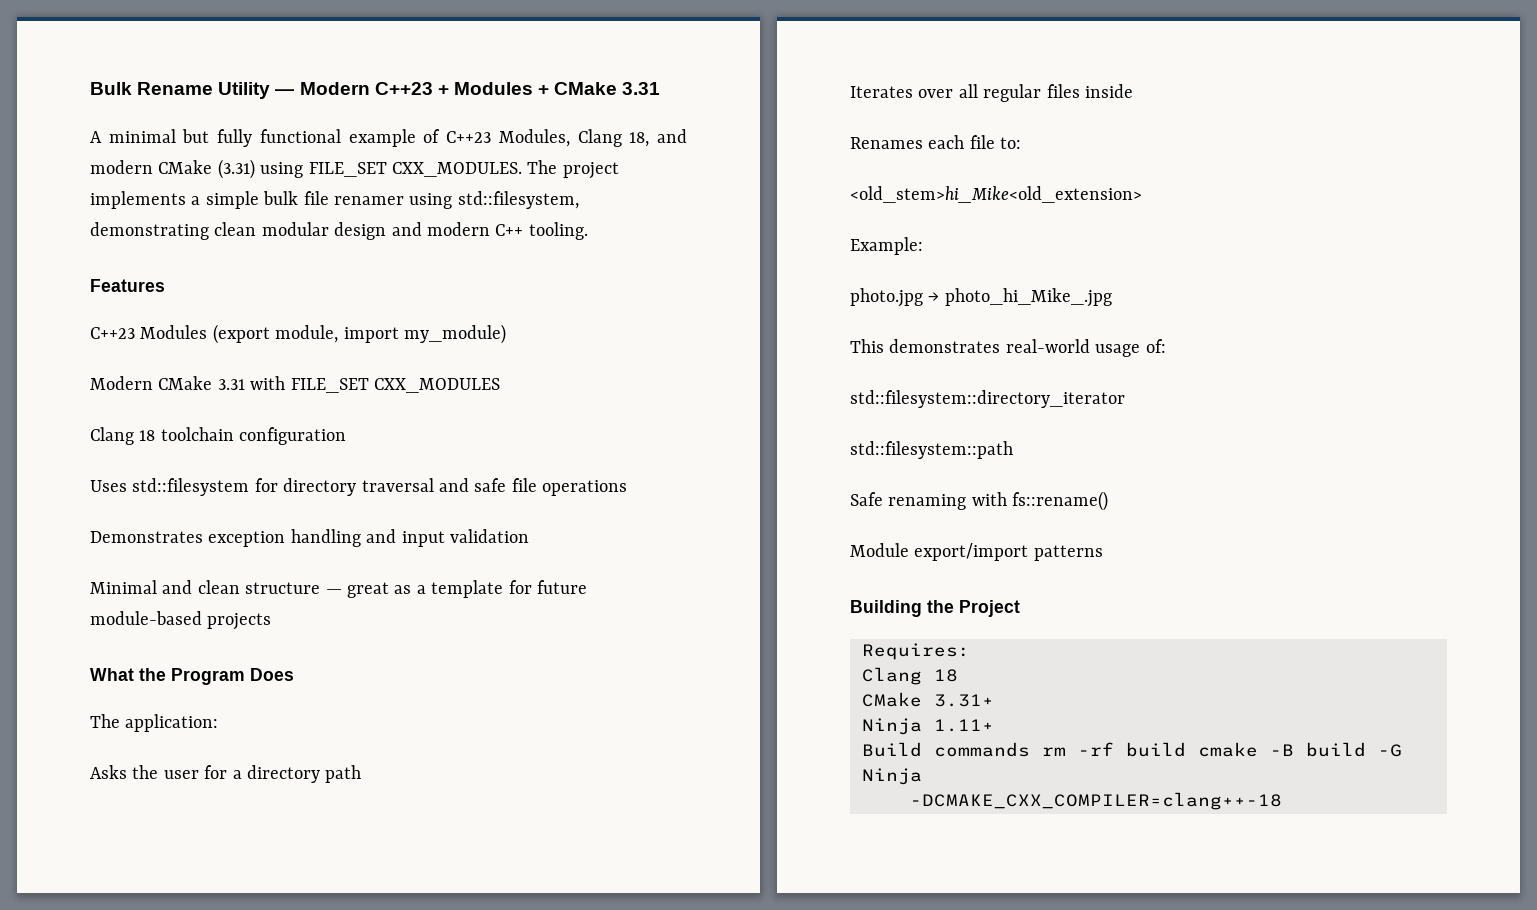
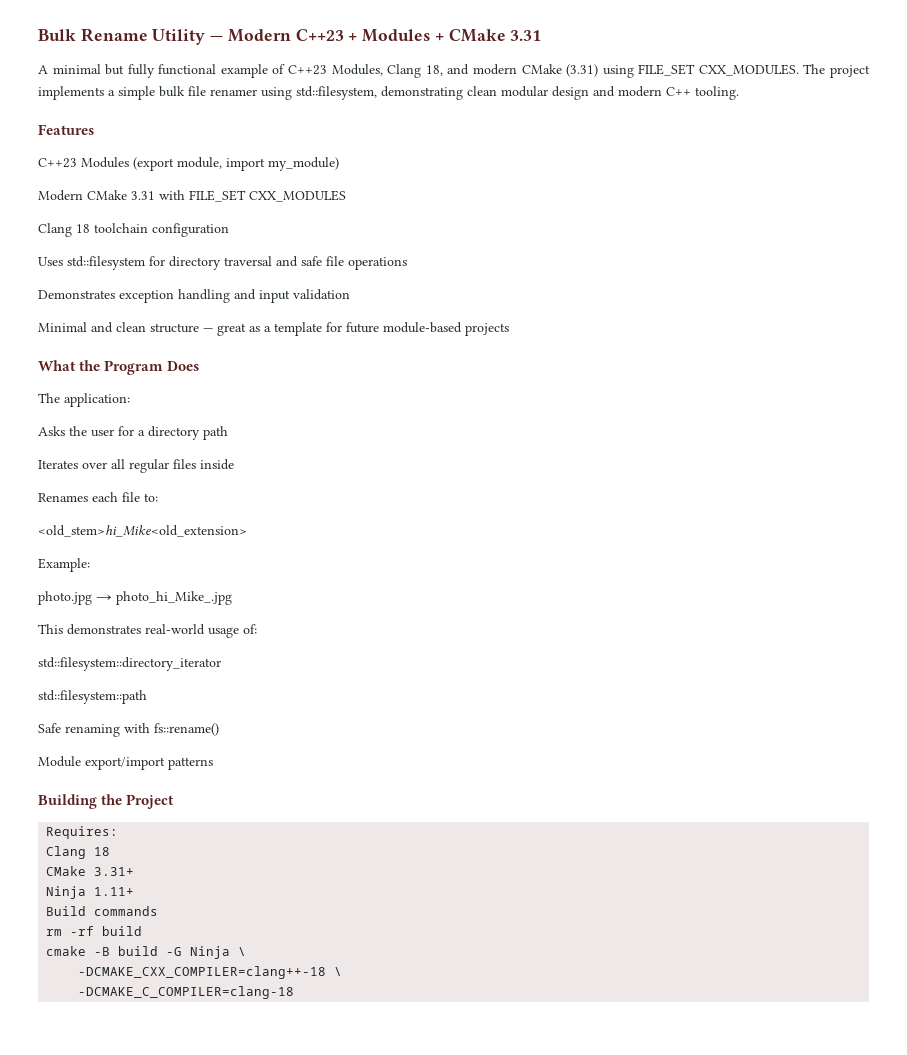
- Build commands rm -rf build cmake -B build -G Ninja
+ Build commands
+ rm -rf build
+ cmake -B build -G Ninja \
- -DCMAKE_CXX_COMPILER=clang++-18
+ -DCMAKE_CXX_COMPILER=clang++-18 \
+ -DCMAKE_C_COMPILER=clang-18

